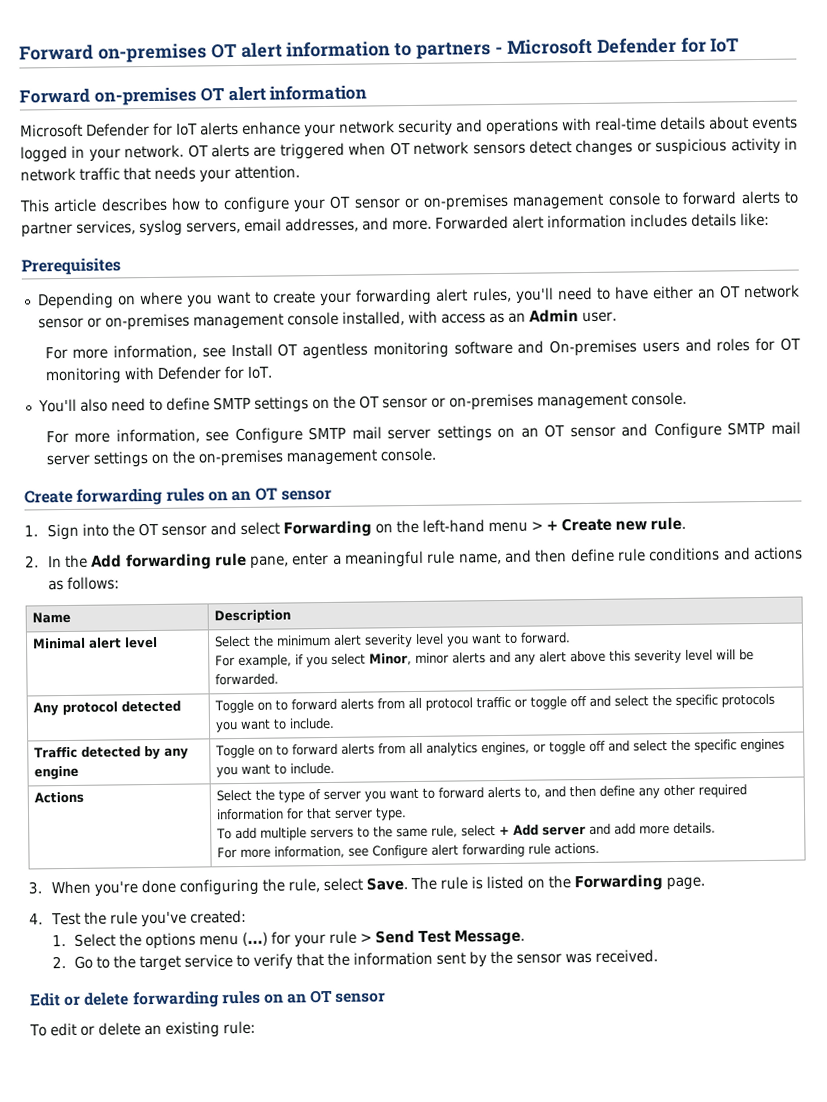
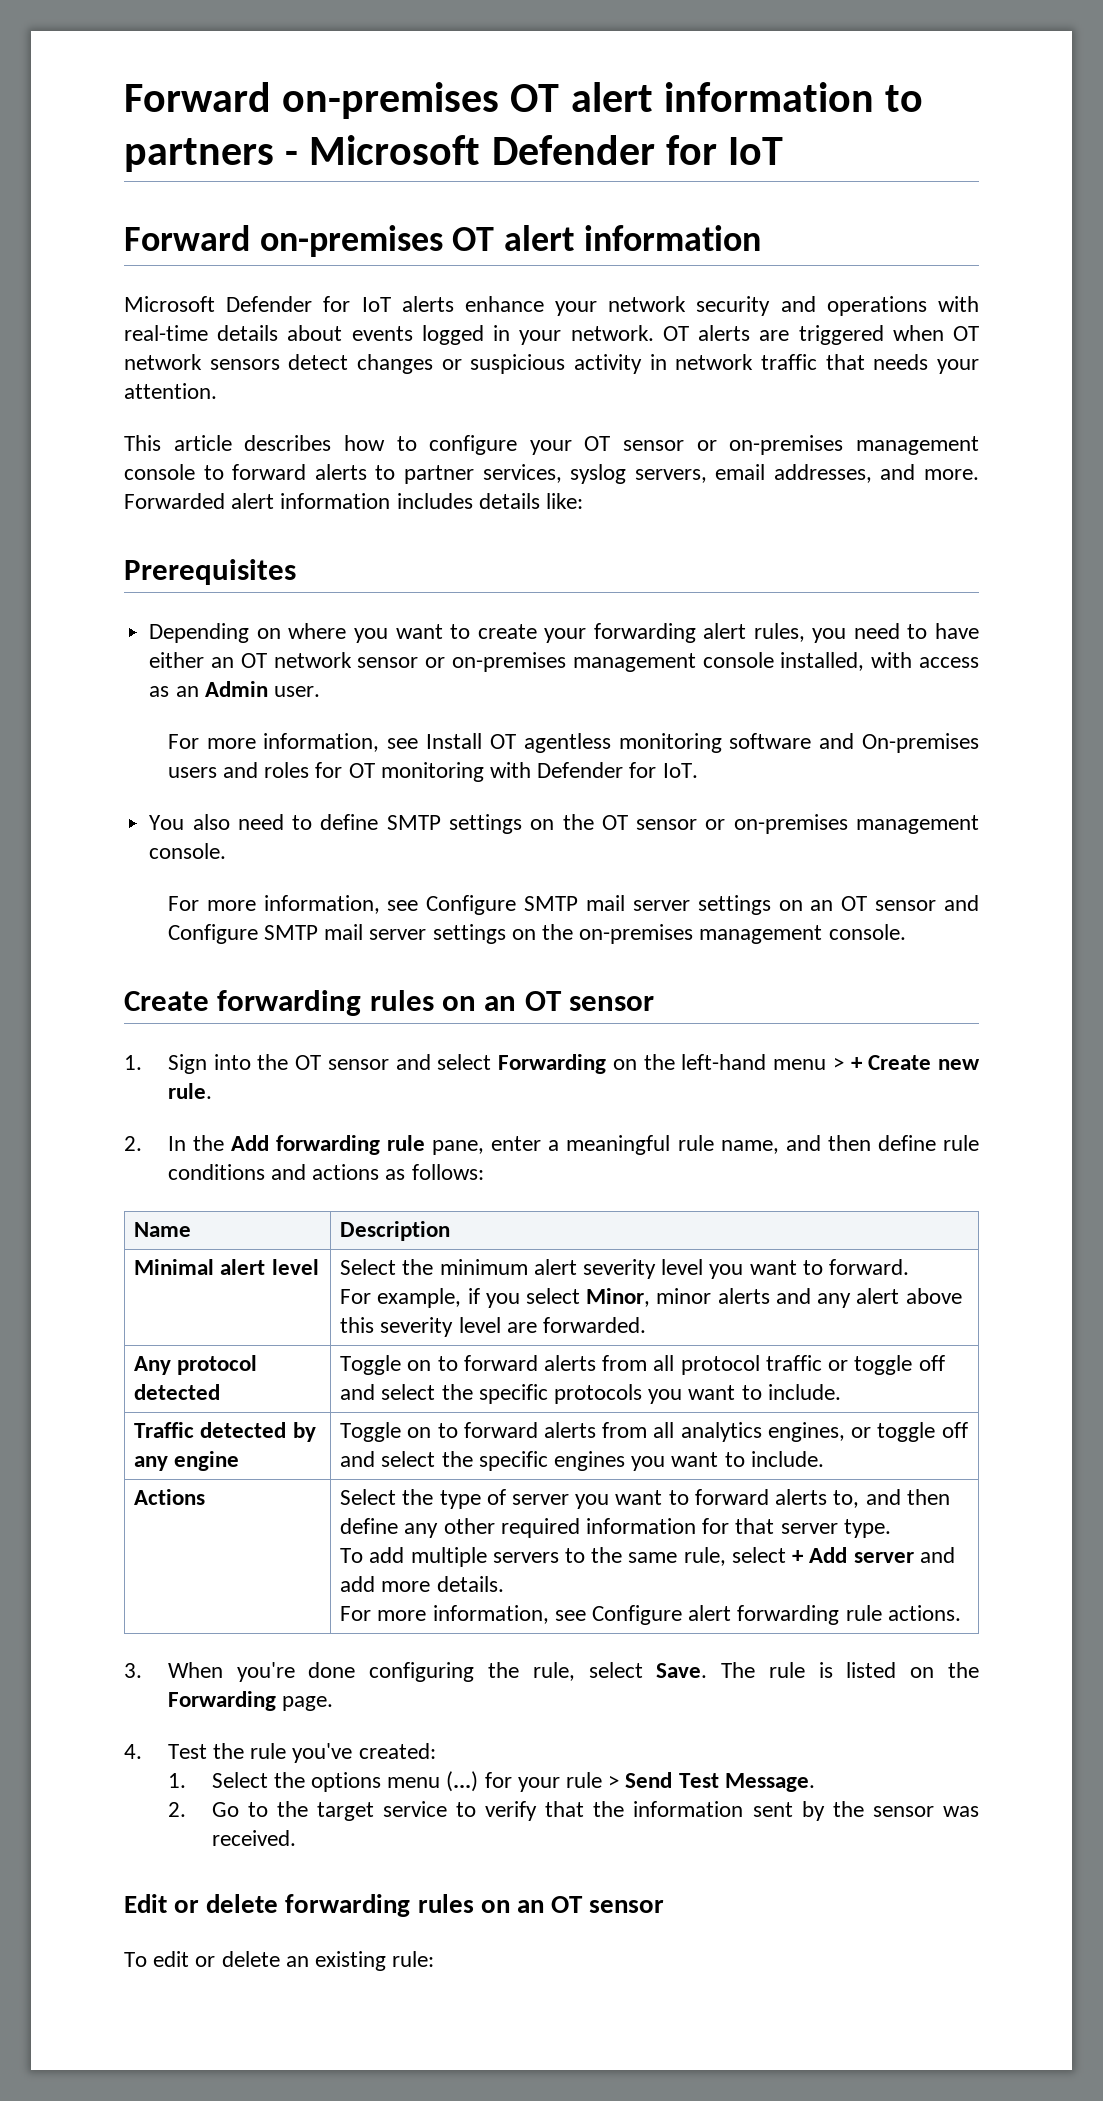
- Depending on where you want to create your forwarding alert rules, you'll need to have either an OT network sensor or on-premises management console installed, with access as an Admin user.
+ Depending on where you want to create your forwarding alert rules, you need to have either an OT network sensor or on-premises management console installed, with access as an Admin user.
- You'll also need to define SMTP settings on the OT sensor or on-premises management console.
+ You also need to define SMTP settings on the OT sensor or on-premises management console.
  Minimal alert level | Select the minimum alert severity level you want to forward.
- For example, if you select Minor, minor alerts and any alert above this severity level will be forwarded.
+ For example, if you select Minor, minor alerts and any alert above this severity level are forwarded.

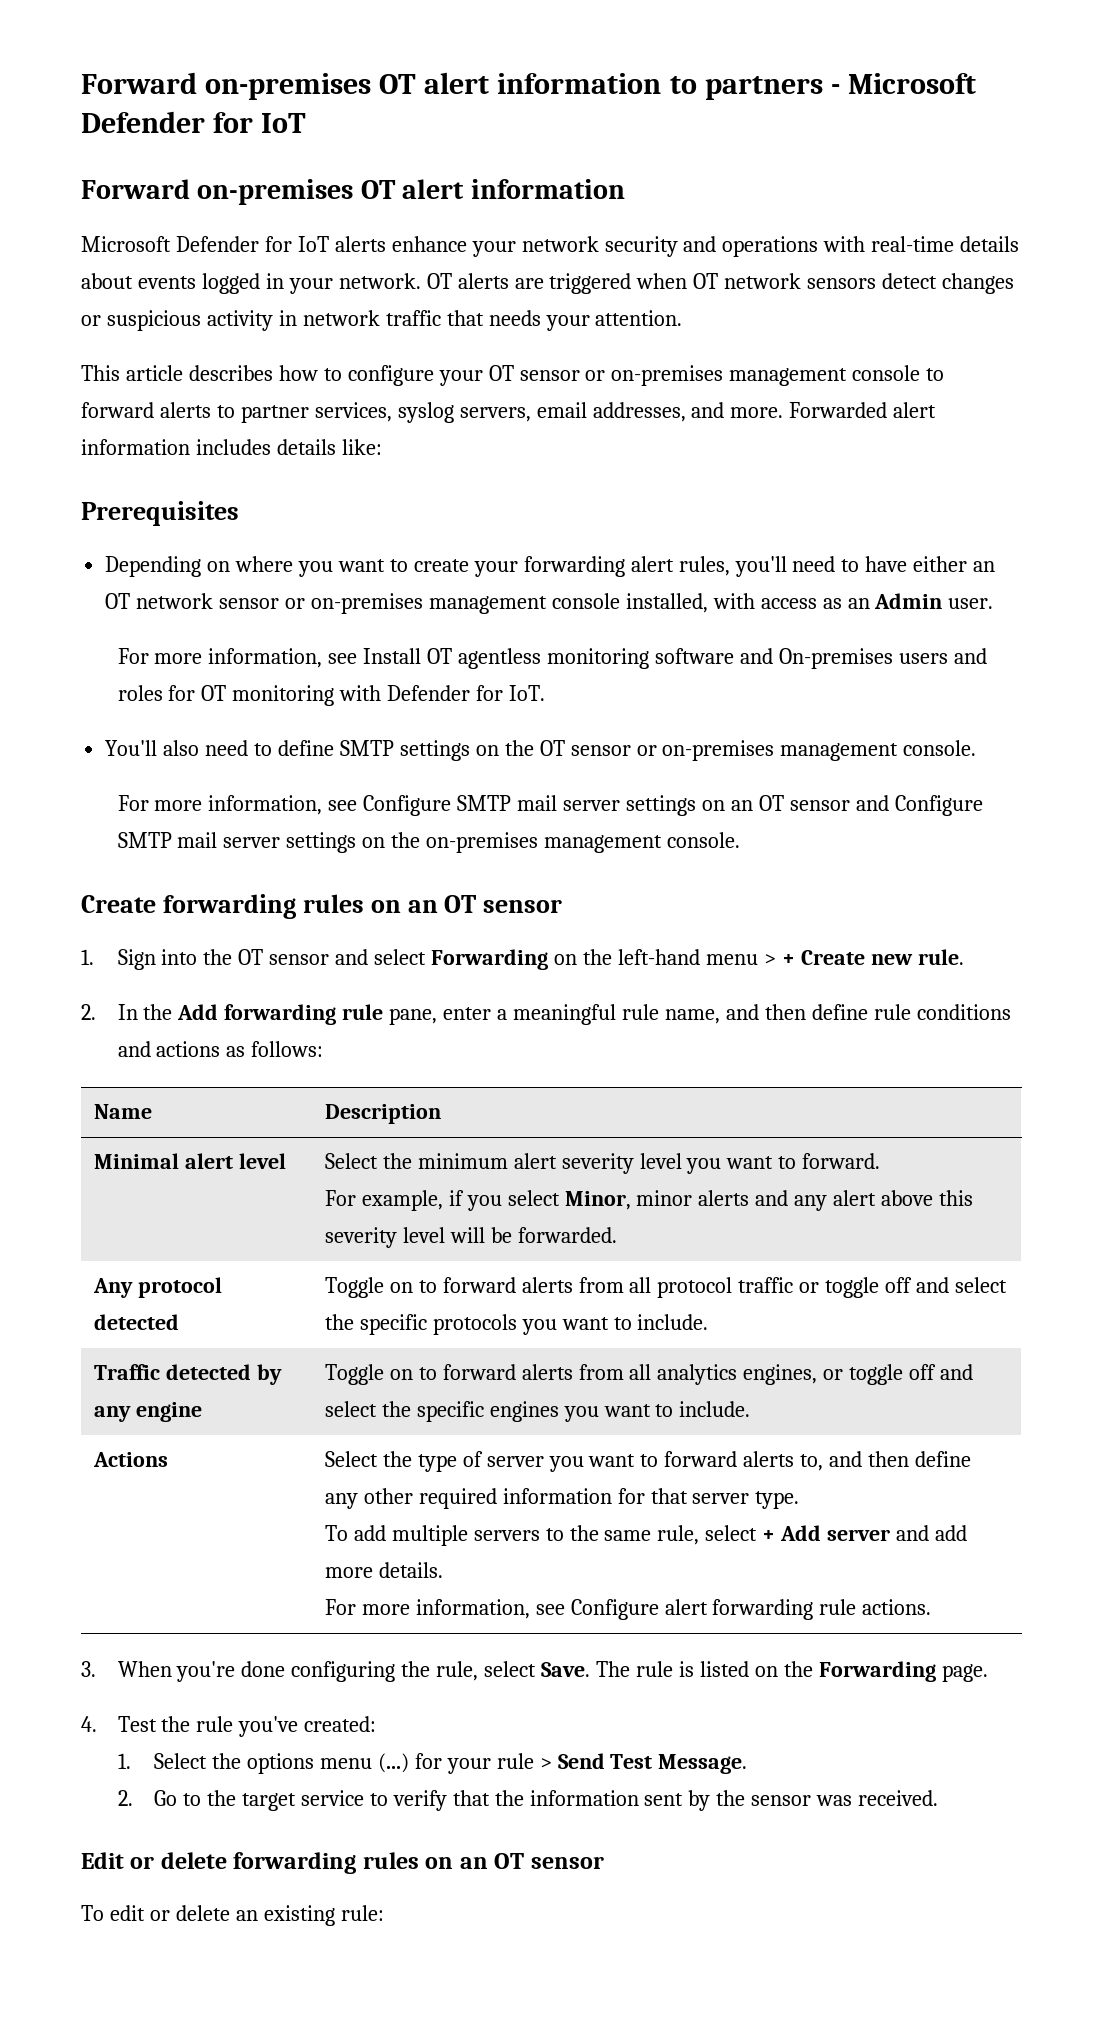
- Depending on where you want to create your forwarding alert rules, you need to have either an OT network sensor or on-premises management console installed, with access as an Admin user.
+ Depending on where you want to create your forwarding alert rules, you'll need to have either an OT network sensor or on-premises management console installed, with access as an Admin user.
- You also need to define SMTP settings on the OT sensor or on-premises management console.
+ You'll also need to define SMTP settings on the OT sensor or on-premises management console.
  Minimal alert level | Select the minimum alert severity level you want to forward.
- For example, if you select Minor, minor alerts and any alert above this severity level are forwarded.
+ For example, if you select Minor, minor alerts and any alert above this severity level will be forwarded.

